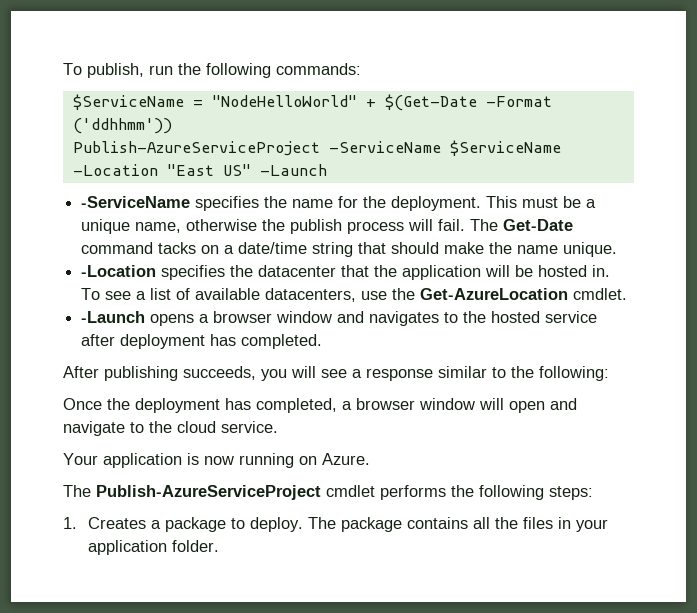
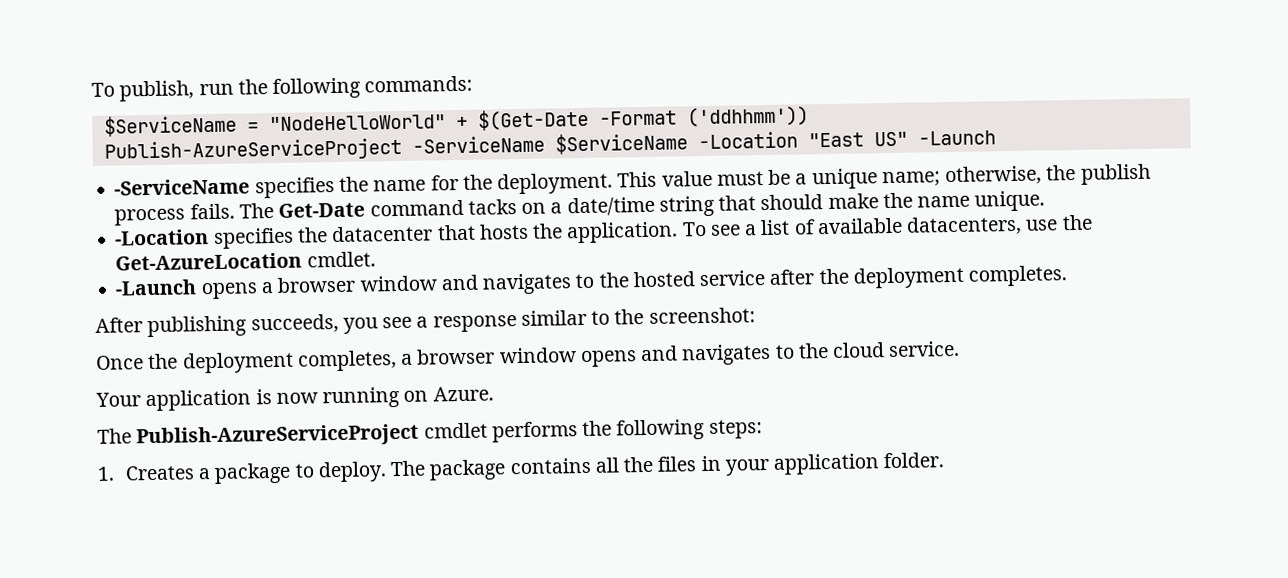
- This must be a unique name, otherwise the publish process will fail.
+ This value must be a unique name; otherwise, the publish process fails.
- -Location specifies the datacenter that the application will be hosted in.
+ -Location specifies the datacenter that hosts the application.
- -Launch opens a browser window and navigates to the hosted service after deployment has completed.
+ -Launch opens a browser window and navigates to the hosted service after the deployment completes.
- After publishing succeeds, you will see a response similar to the following:
+ After publishing succeeds, you see a response similar to the screenshot:
- Once the deployment has completed, a browser window will open and navigate to the cloud service.
+ Once the deployment completes, a browser window opens and navigates to the cloud service.

